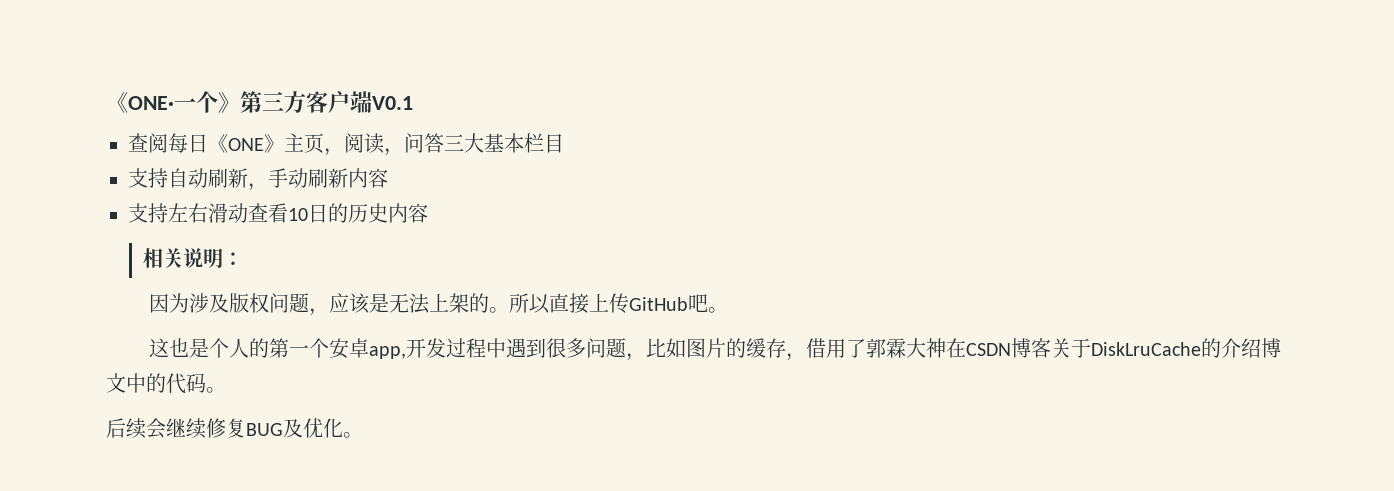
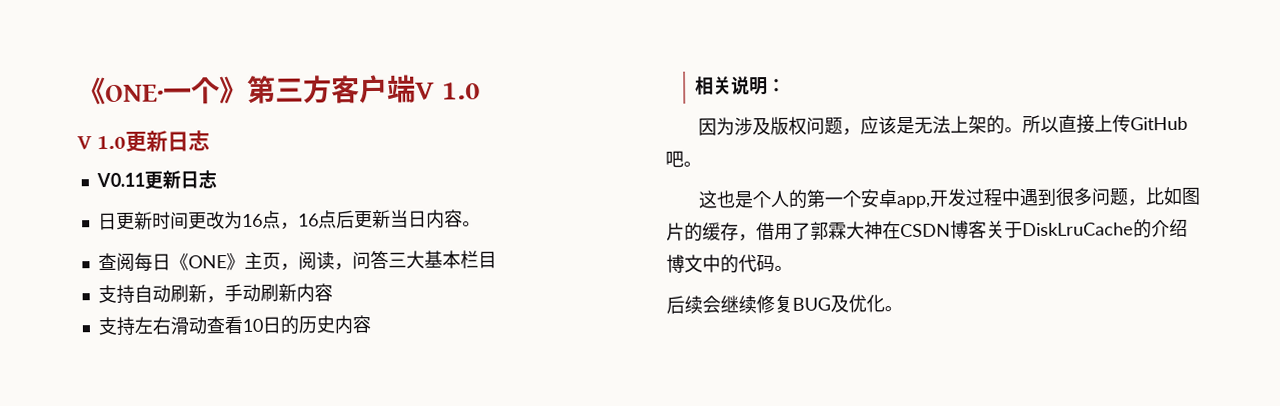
- 《ONE·一个》第三方客户端V0.1
+ 《ONE·一个》第三方客户端V 1.0
+ V 1.0更新日志
+ V0.11更新日志
+ 日更新时间更改为16点，16点后更新当日内容。

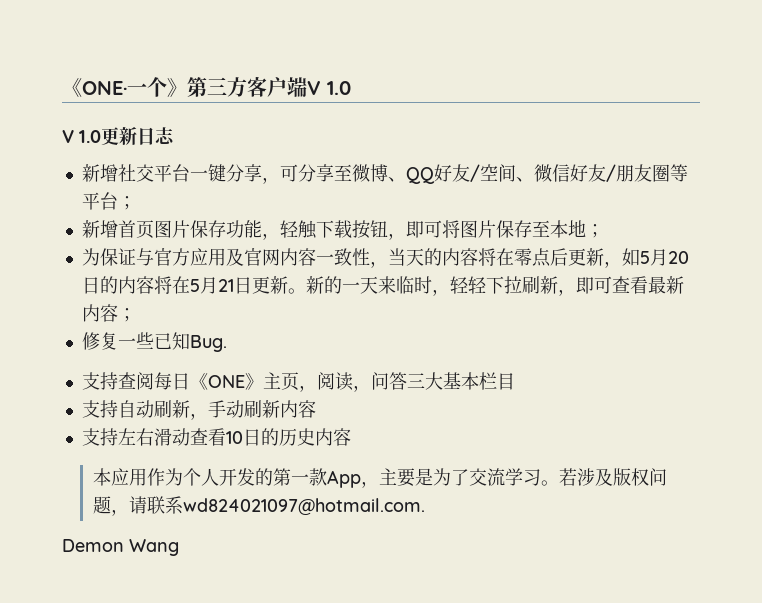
- V0.11更新日志
- 日更新时间更改为16点，16点后更新当日内容。
- 查阅每日《ONE》主页，阅读，问答三大基本栏目
+ 新增社交平台一键分享，可分享至微博、QQ好友/空间、微信好友/朋友圈等平台；
+ 新增首页图片保存功能，轻触下载按钮，即可将图片保存至本地；
+ 为保证与官方应用及官网内容一致性，当天的内容将在零点后更新，如5月20日的内容将在5月21日更新。新的一天来临时，轻轻下拉刷新，即可查看最新内容；
+ 修复一些已知Bug.
+ 支持查阅每日《ONE》主页，阅读，问答三大基本栏目
- 相关说明：
- 因为涉及版权问题，应该是无法上架的。所以直接上传GitHub吧。
- 这也是个人的第一个安卓app,开发过程中遇到很多问题，比如图片的缓存，借用了郭霖大神在CSDN博客关于DiskLruCache的介绍博文中的代码。
- 后续会继续修复BUG及优化。
+ 本应用作为个人开发的第一款App，主要是为了交流学习。若涉及版权问题，请联系wd824021097@hotmail.com.
+ Demon Wang

